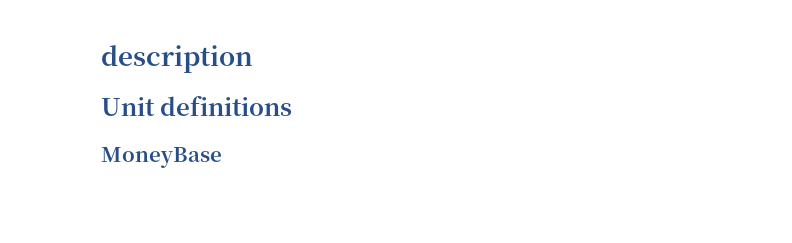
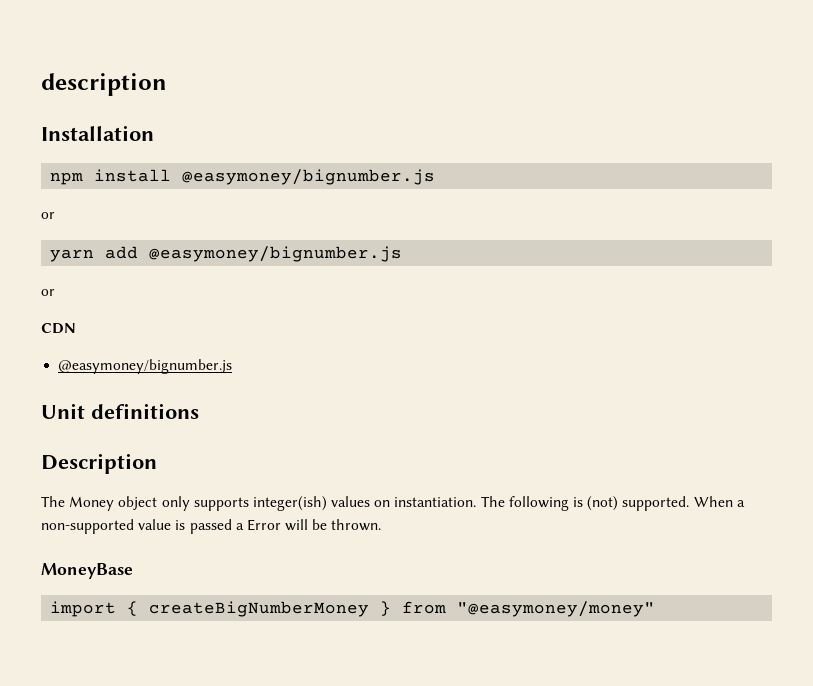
+ Installation
+ npm install @easymoney/bignumber.js
+ or
+ yarn add @easymoney/bignumber.js
+ or
+ CDN
+ @easymoney/bignumber.js
  Unit definitions
+ Description
+ The Money object only supports integer(ish) values on instantiation. The following is (not) supported. When a non-supported value is passed a Error will be thrown.
  MoneyBase
+ import { createBigNumberMoney } from "@easymoney/money"

